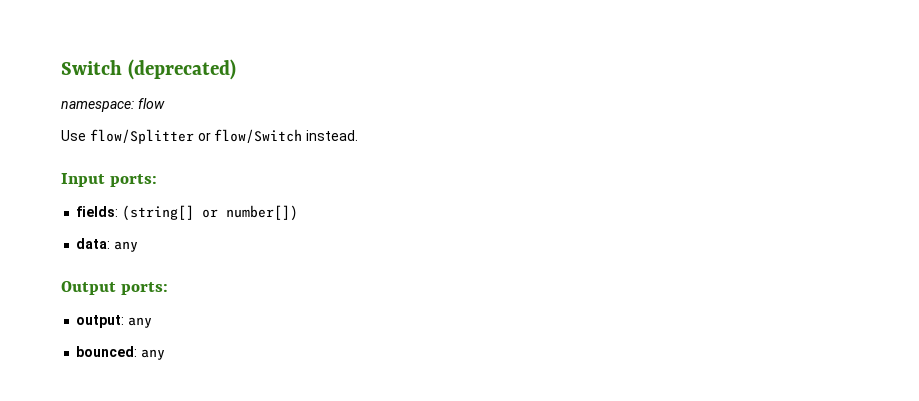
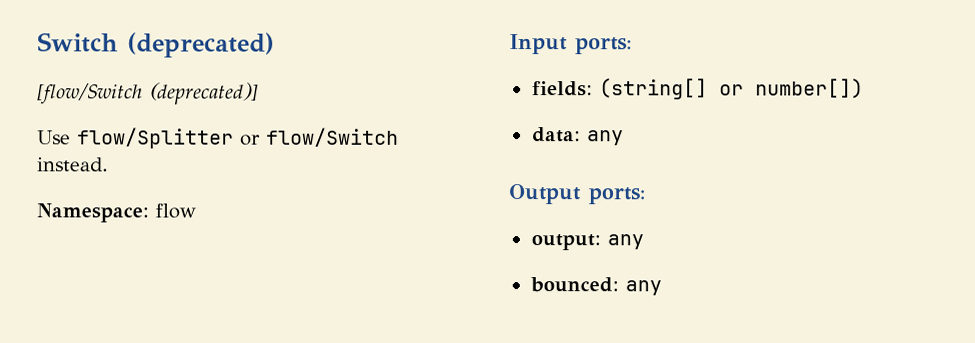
- namespace: flow
+ [flow/Switch (deprecated)]
+ Namespace: flow

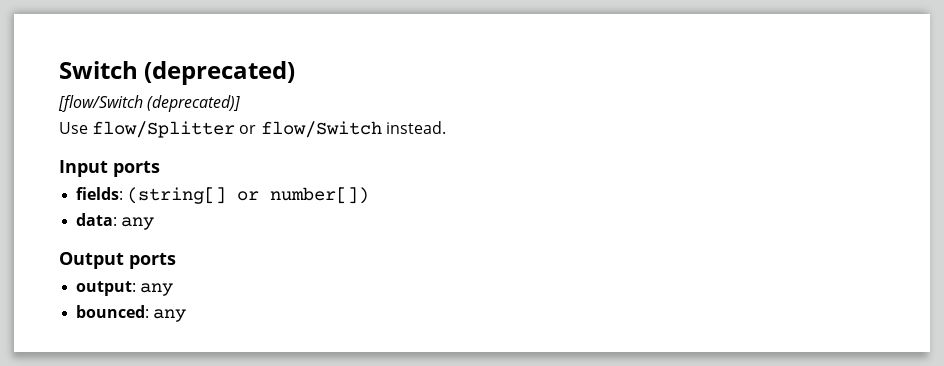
- Namespace: flow
- Input ports:
+ Input ports
- Output ports:
+ Output ports

